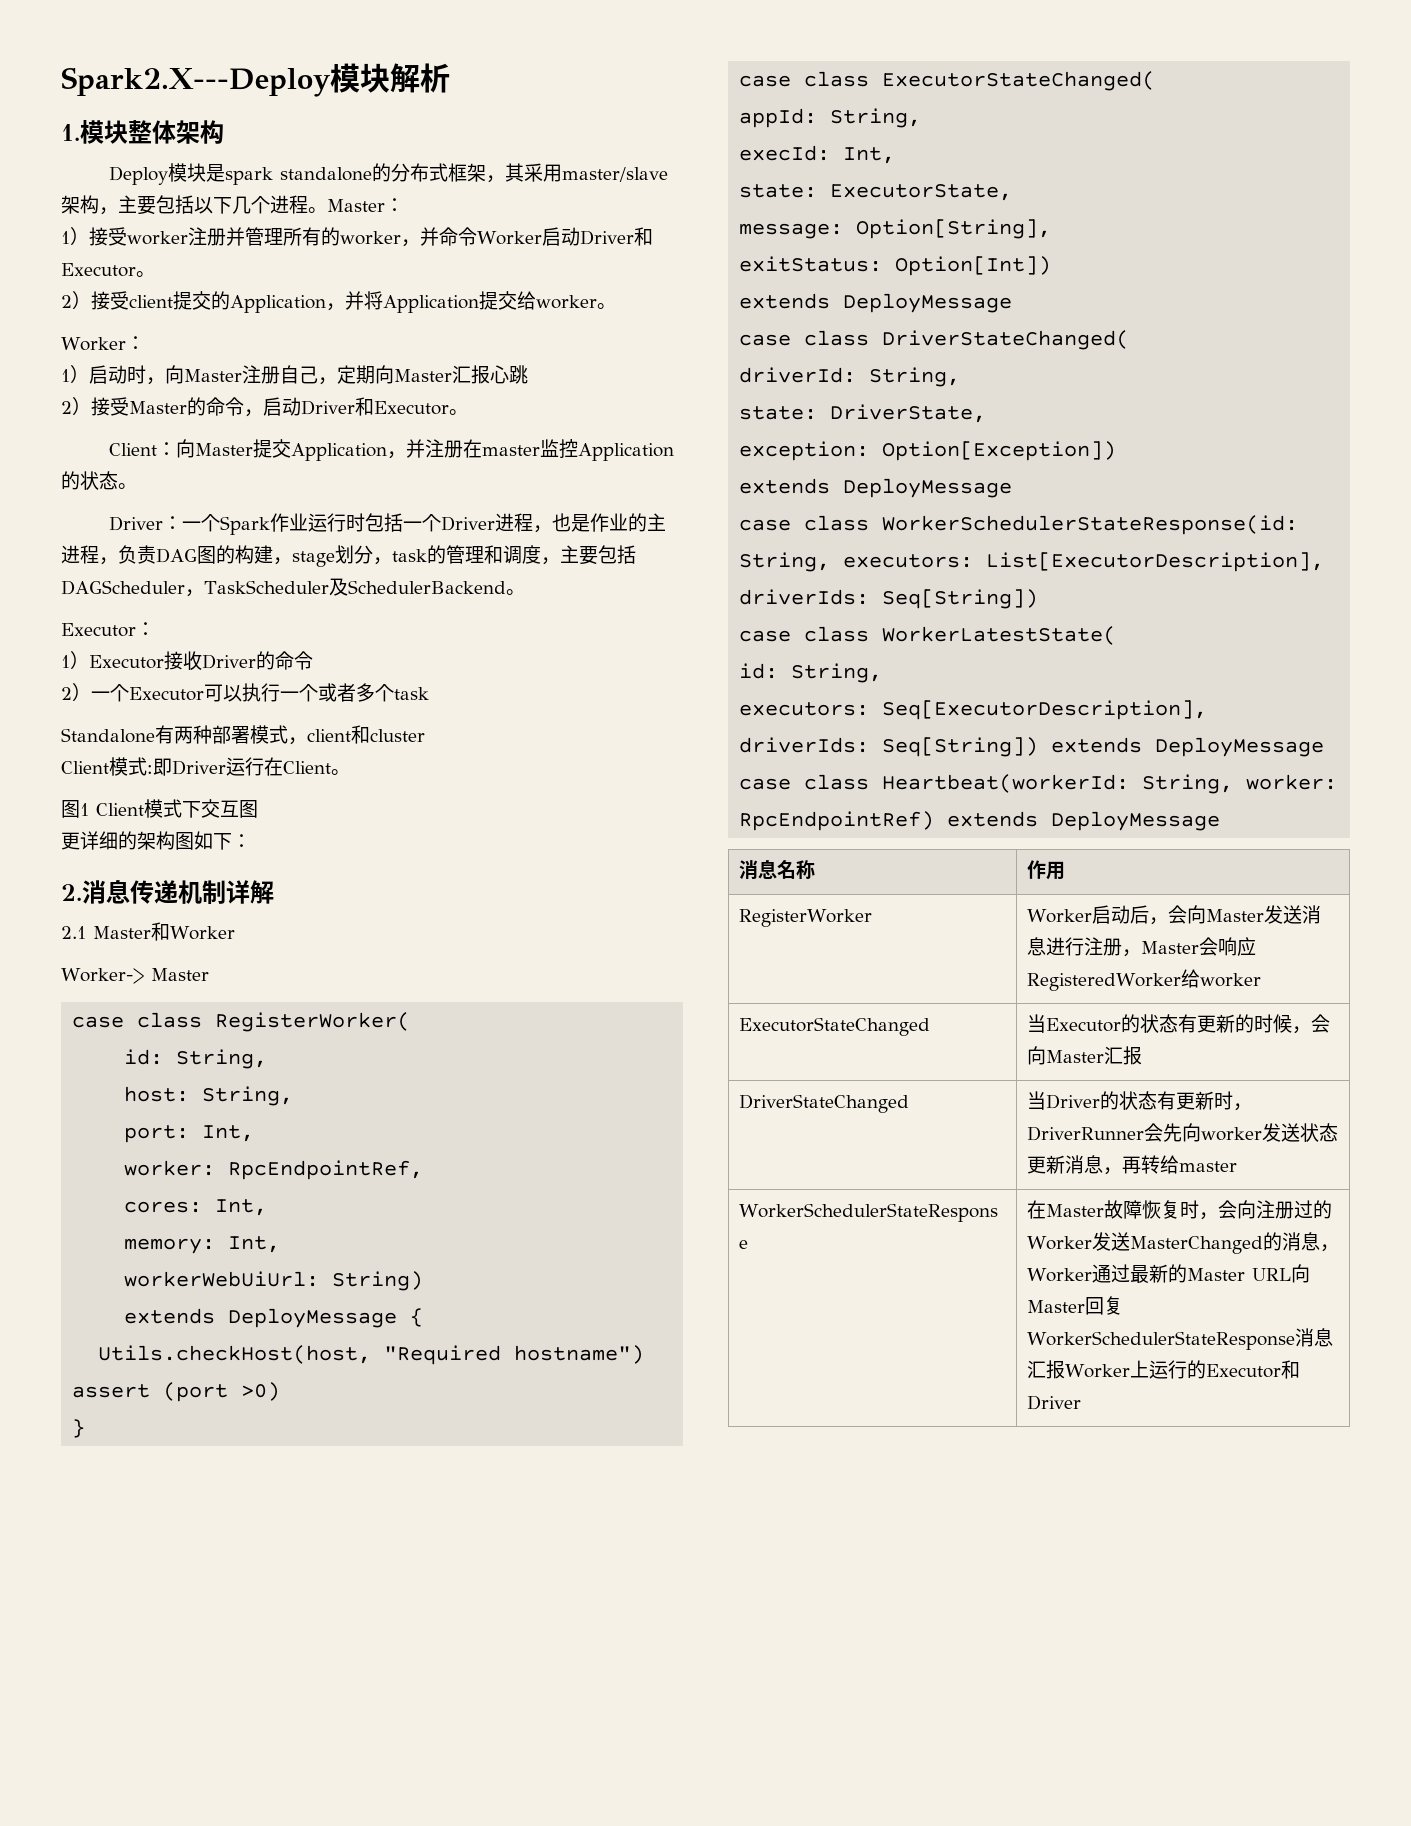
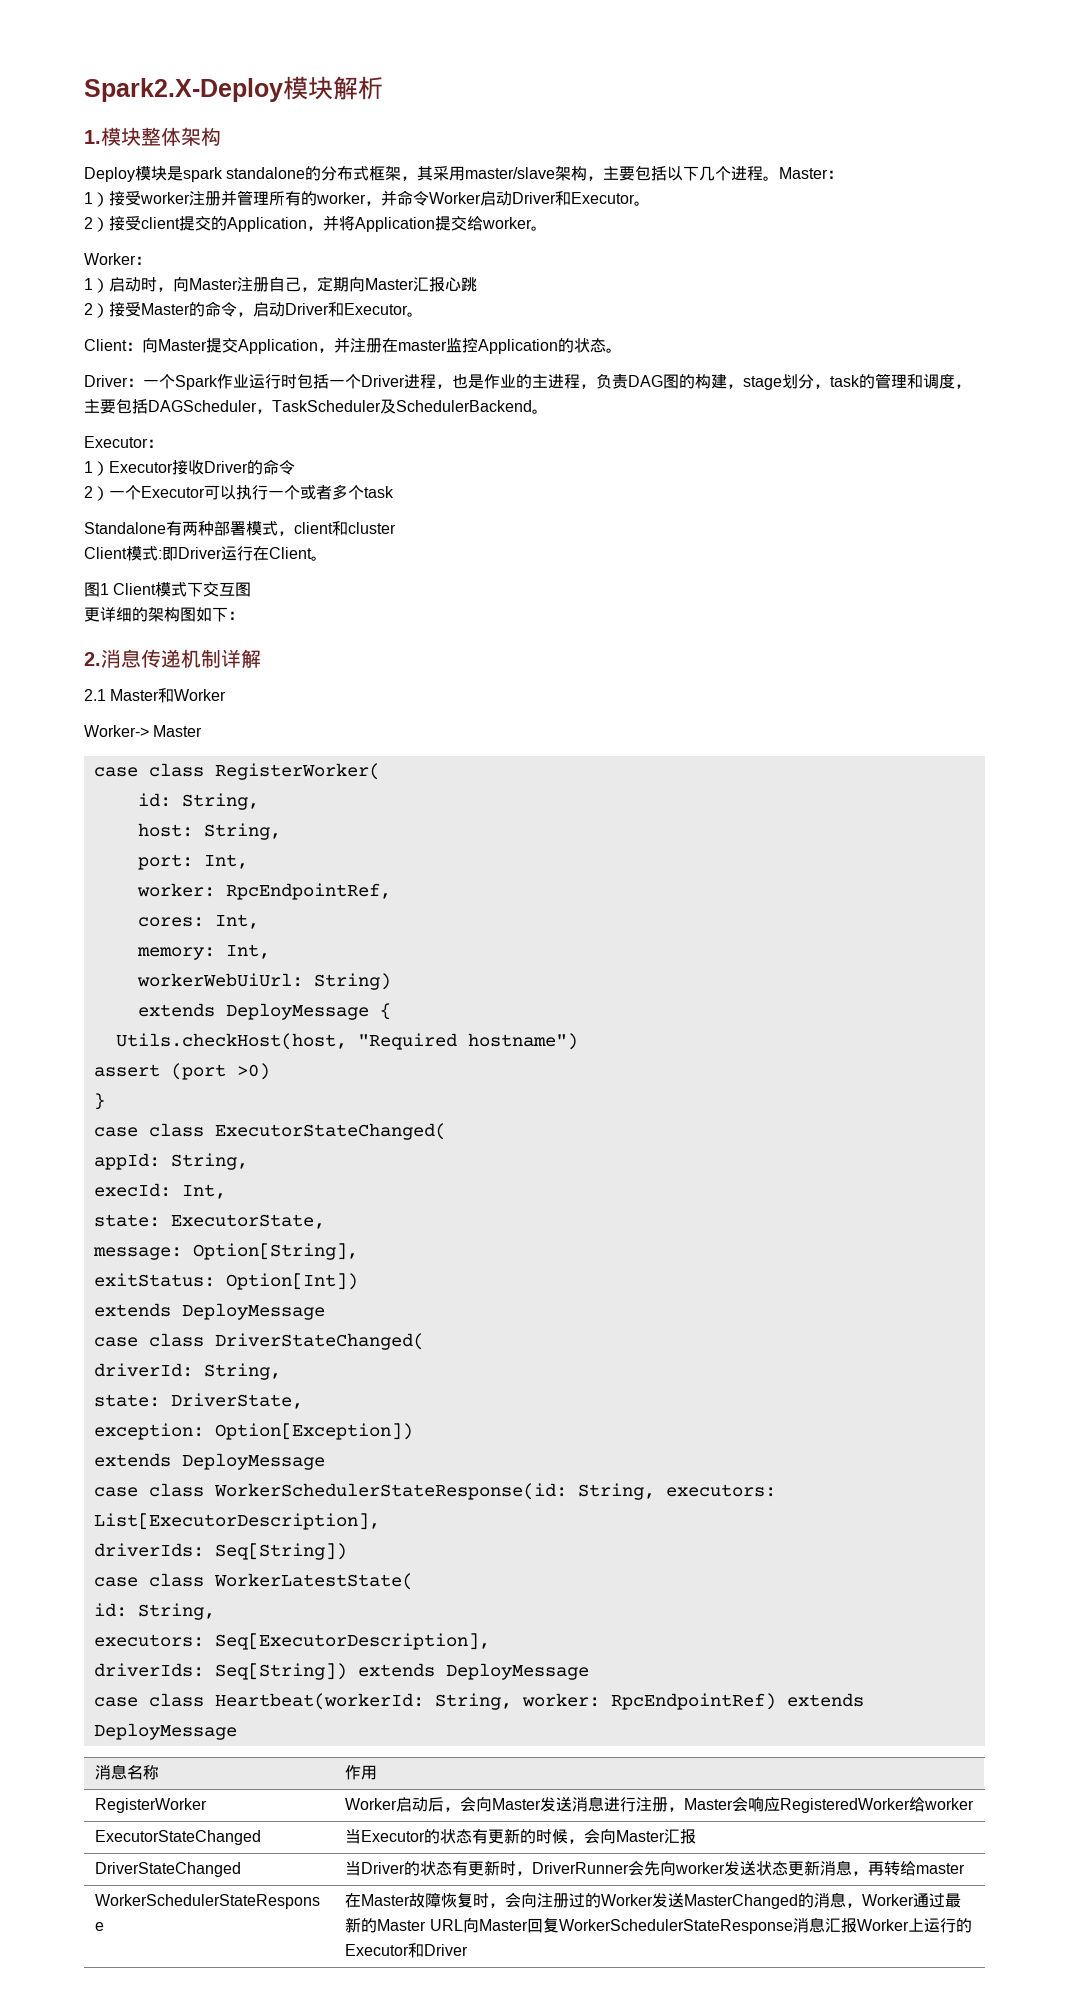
- Spark2.X---Deploy模块解析
+ Spark2.X-Deploy模块解析

